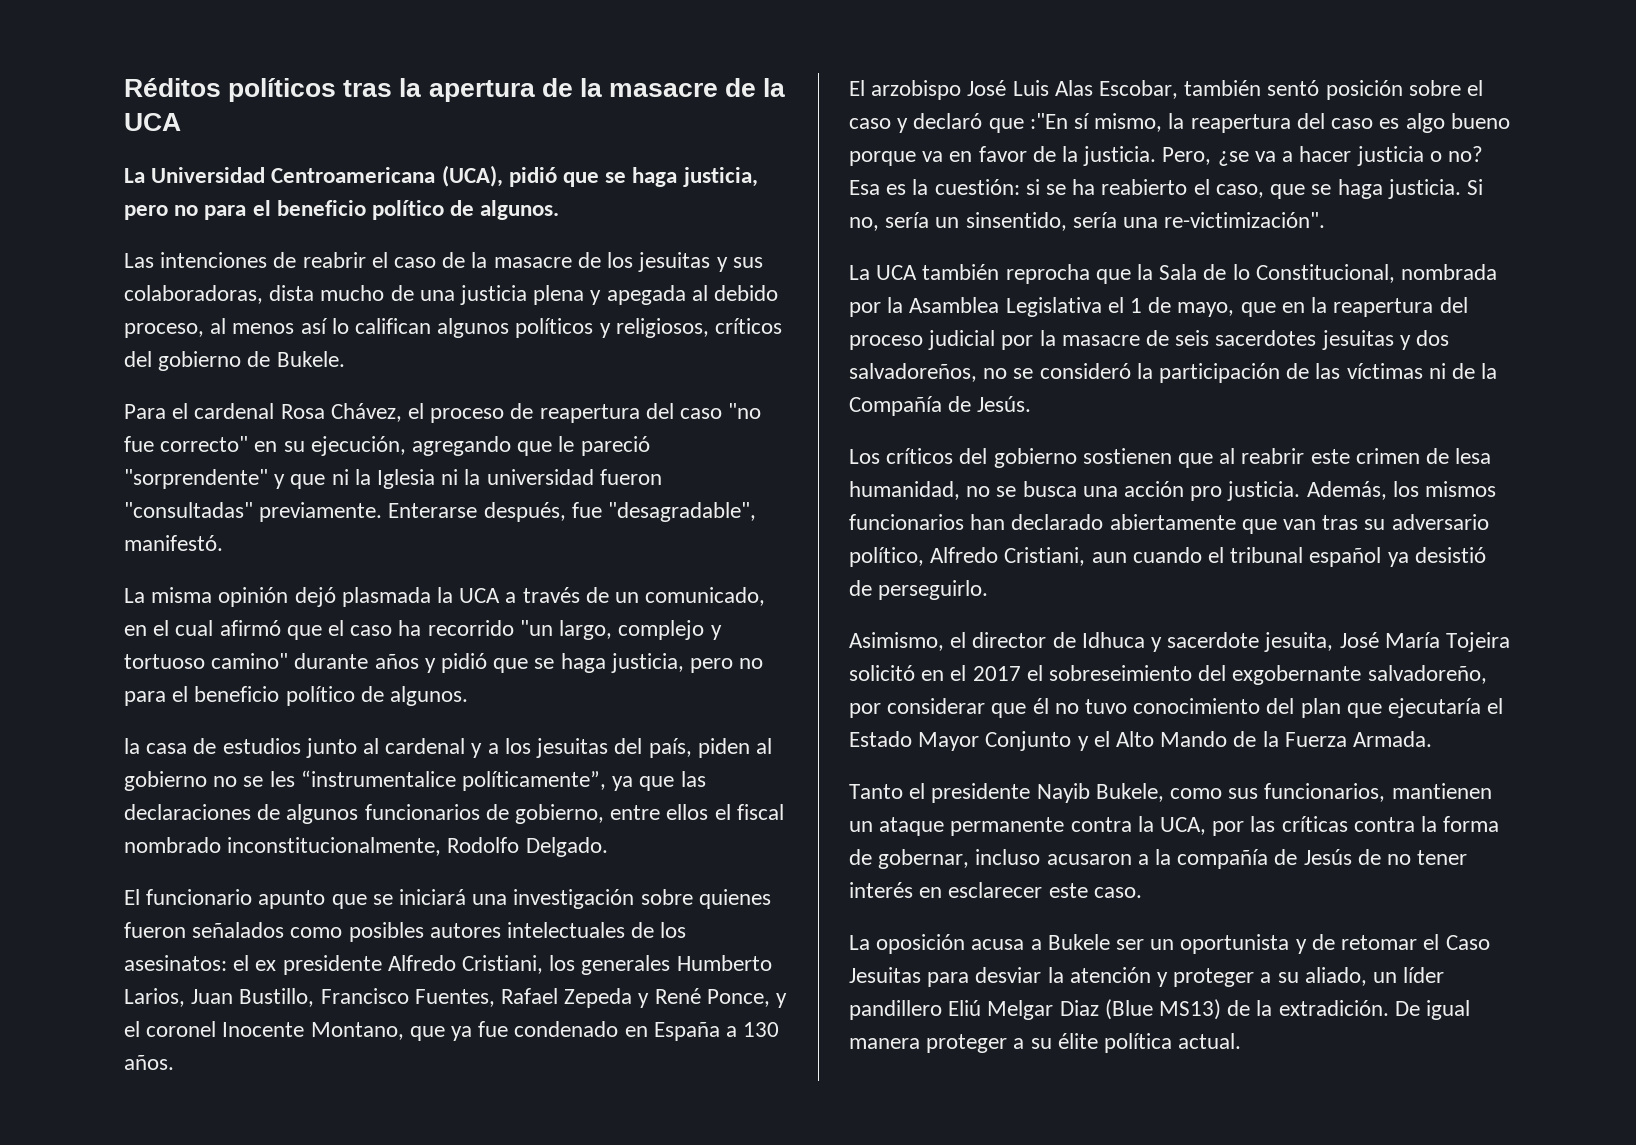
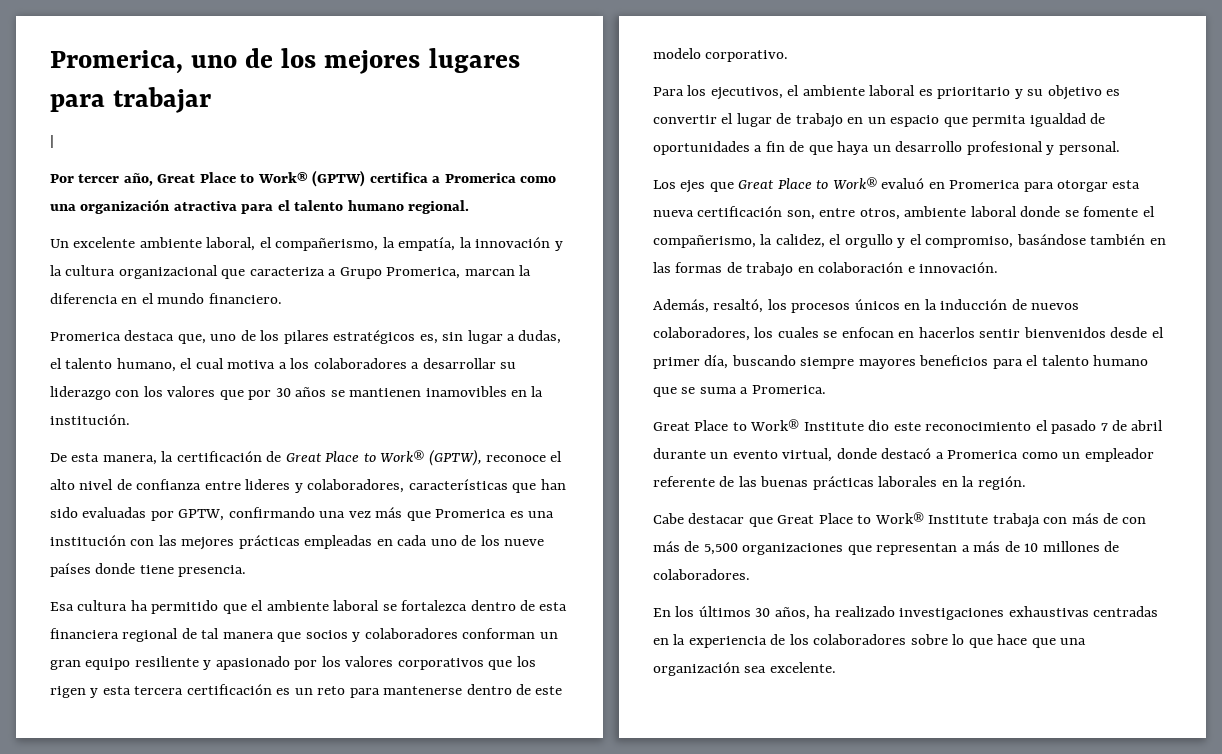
- Réditos políticos tras la apertura de la masacre de la UCA
- La Universidad Centroamericana (UCA), pidió que se haga justicia, pero no para el beneficio político de algunos.
- Las intenciones de reabrir el caso de la masacre de los jesuitas y sus colaboradoras, dista mucho de una justicia plena y apegada al debido proceso, al menos así lo califican algunos políticos y religiosos, críticos del gobierno de Bukele.
- Para el cardenal Rosa Chávez, el proceso de reapertura del caso "no fue correcto" en su ejecución, agregando que le pareció "sorprendente" y que ni la Iglesia ni la universidad fueron "consultadas" previamente. Enterarse después, fue "desagradable", manifestó.
- La misma opinión dejó plasmada la UCA a través de un comunicado, en el cual afirmó que el caso ha recorrido "un largo, complejo y tortuoso camino" durante años y pidió que se haga justicia, pero no para el beneficio político de algunos.
- la casa de estudios junto al cardenal y a los jesuitas del país, piden al gobierno no se les “instrumentalice políticamente”, ya que las declaraciones de algunos funcionarios de gobierno, entre ellos el fiscal nombrado inconstitucionalmente, Rodolfo Delgado.
- El funcionario apunto que se iniciará una investigación sobre quienes fueron señalados como posibles autores intelectuales de los asesinatos: el ex presidente Alfredo Cristiani, los generales Humberto Larios, Juan Bustillo, Francisco Fuentes, Rafael Zepeda y René Ponce, y el coronel Inocente Montano, que ya fue condenado en España a 130 años.
- El arzobispo José Luis Alas Escobar, también sentó posición sobre el caso y declaró que :"En sí mismo, la reapertura del caso es algo bueno porque va en favor de la justicia. Pero, ¿se va a hacer justicia o no? Esa es la cuestión: si se ha reabierto el caso, que se haga justicia. Si no, sería un sinsentido, sería una re-victimización".
- La UCA también reprocha que la Sala de lo Constitucional, nombrada por la Asamblea Legislativa el 1 de mayo, que en la reapertura del proceso judicial por la masacre de seis sacerdotes jesuitas y dos salvadoreños, no se consideró la participación de las víctimas ni de la Compañía de Jesús.
- Los críticos del gobierno sostienen que al reabrir este crimen de lesa humanidad, no se busca una acción pro justicia. Además, los mismos funcionarios han declarado abiertamente que van tras su adversario político, Alfredo Cristiani, aun cuando el tribunal español ya desistió de perseguirlo.
- Asimismo, el director de Idhuca y sacerdote jesuita, José María Tojeira solicitó en el 2017 el sobreseimiento del exgobernante salvadoreño, por considerar que él no tuvo conocimiento del plan que ejecutaría el Estado Mayor Conjunto y el Alto Mando de la Fuerza Armada.
- Tanto el presidente Nayib Bukele, como sus funcionarios, mantienen un ataque permanente contra la UCA, por las críticas contra la forma de gobernar, incluso acusaron a la compañía de Jesús de no tener interés en esclarecer este caso.
- La oposición acusa a Bukele ser un oportunista y de retomar el Caso Jesuitas para desviar la atención y proteger a su aliado, un líder pandillero Eliú Melgar Diaz (Blue MS13) de la extradición. De igual manera proteger a su élite política actual.
+ Promerica, uno de los mejores lugares para trabajar
+ |
+ Por tercer año, Great Place to Work® (GPTW) certifica a Promerica como una organización atractiva para el talento humano regional.
+ Un excelente ambiente laboral, el compañerismo, la empatía, la innovación y la cultura organizacional que caracteriza a Grupo Promerica, marcan la diferencia en el mundo financiero.
+ Promerica destaca que, uno de los pilares estratégicos es, sin lugar a dudas, el talento humano, el cual motiva a los colaboradores a desarrollar su liderazgo con los valores que por 30 años se mantienen inamovibles en la institución.
+ De esta manera, la certificación de Great Place to Work® (GPTW), reconoce el alto nivel de confianza entre lideres y colaboradores, características que han sido evaluadas por GPTW, confirmando una vez más que Promerica es una institución con las mejores prácticas empleadas en cada uno de los nueve países donde tiene presencia.
+ Esa cultura ha permitido que el ambiente laboral se fortalezca dentro de esta financiera regional de tal manera que socios y colaboradores conforman un gran equipo resiliente y apasionado por los valores corporativos que los rigen y esta tercera certificación es un reto para mantenerse dentro de este modelo corporativo.
+ Para los ejecutivos, el ambiente laboral es prioritario y su objetivo es convertir el lugar de trabajo en un espacio que permita igualdad de oportunidades a fin de que haya un desarrollo profesional y personal.
+ Los ejes que Great Place to Work® evaluó en Promerica para otorgar esta nueva certificación son, entre otros, ambiente laboral donde se fomente el compañerismo, la calidez, el orgullo y el compromiso, basándose también en las formas de trabajo en colaboración e innovación.
+ Además, resaltó, los procesos únicos en la inducción de nuevos colaboradores, los cuales se enfocan en hacerlos sentir bienvenidos desde el primer día, buscando siempre mayores beneficios para el talento humano que se suma a Promerica.
+ Great Place to Work® Institute dio este reconocimiento el pasado 7 de abril durante un evento virtual, donde destacó a Promerica como un empleador referente de las buenas prácticas laborales en la región.
+ Cabe destacar que Great Place to Work® Institute trabaja con más de con más de 5,500 organizaciones que representan a más de 10 millones de colaboradores.
+ En los últimos 30 años, ha realizado investigaciones exhaustivas centradas en la experiencia de los colaboradores sobre lo que hace que una organización sea excelente.

